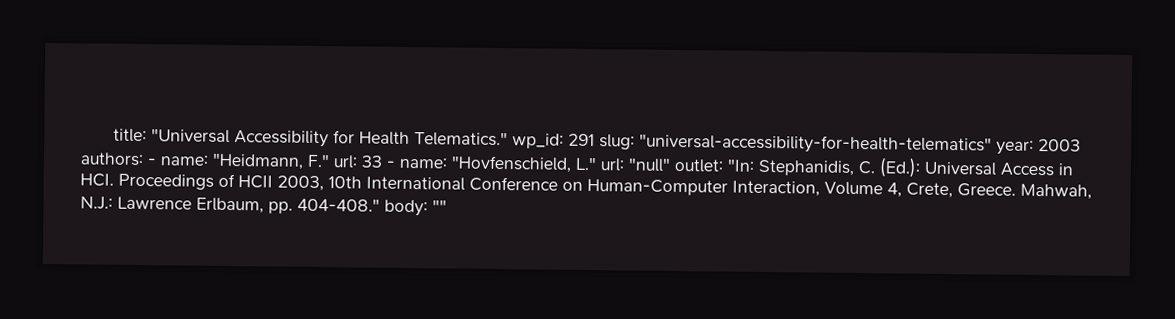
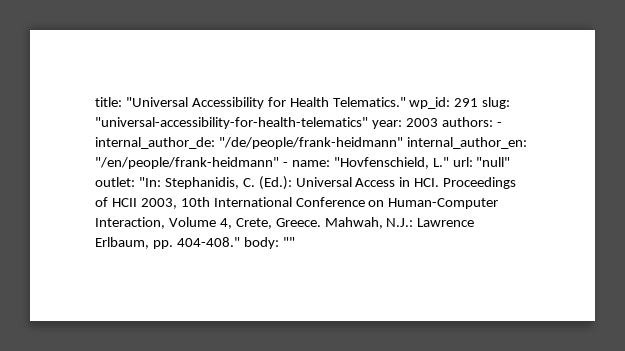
- title: "Universal Accessibility for Health Telematics." wp_id: 291 slug: "universal-accessibility-for-health-telematics" year: 2003 authors: - name: "Heidmann, F." url: 33 - name: "Hovfenschield, L." url: "null" outlet: "In: Stephanidis, C. (Ed.): Universal Access in HCI. Proceedings of HCII 2003, 10th International Conference on Human-Computer Interaction, Volume 4, Crete, Greece.
+ title: "Universal Accessibility for Health Telematics." wp_id: 291 slug: "universal-accessibility-for-health-telematics" year: 2003 authors: - internal_author_de: "/de/people/frank-heidmann" internal_author_en: "/en/people/frank-heidmann" - name: "Hovfenschield, L." url: "null" outlet: "In: Stephanidis, C. (Ed.): Universal Access in HCI. Proceedings of HCII 2003, 10th International Conference on Human-Computer Interaction, Volume 4, Crete, Greece.

